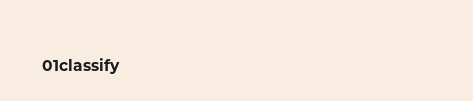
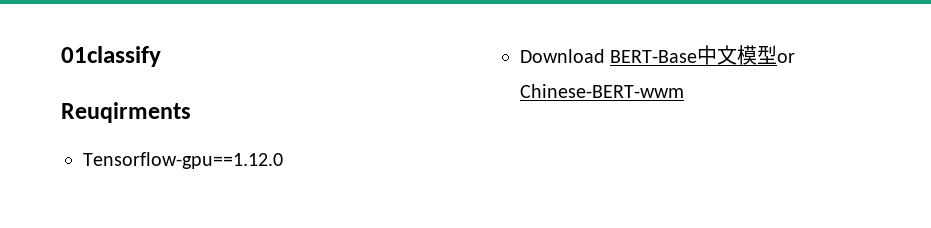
+ Reuqirments
+ Tensorflow-gpu==1.12.0
+ Download BERT-Base中文模型or Chinese-BERT-wwm

